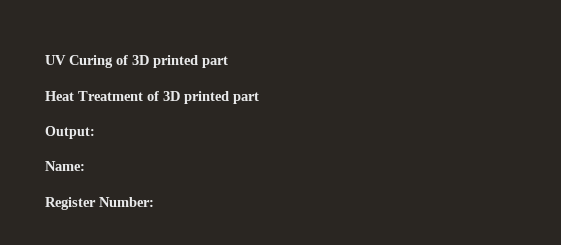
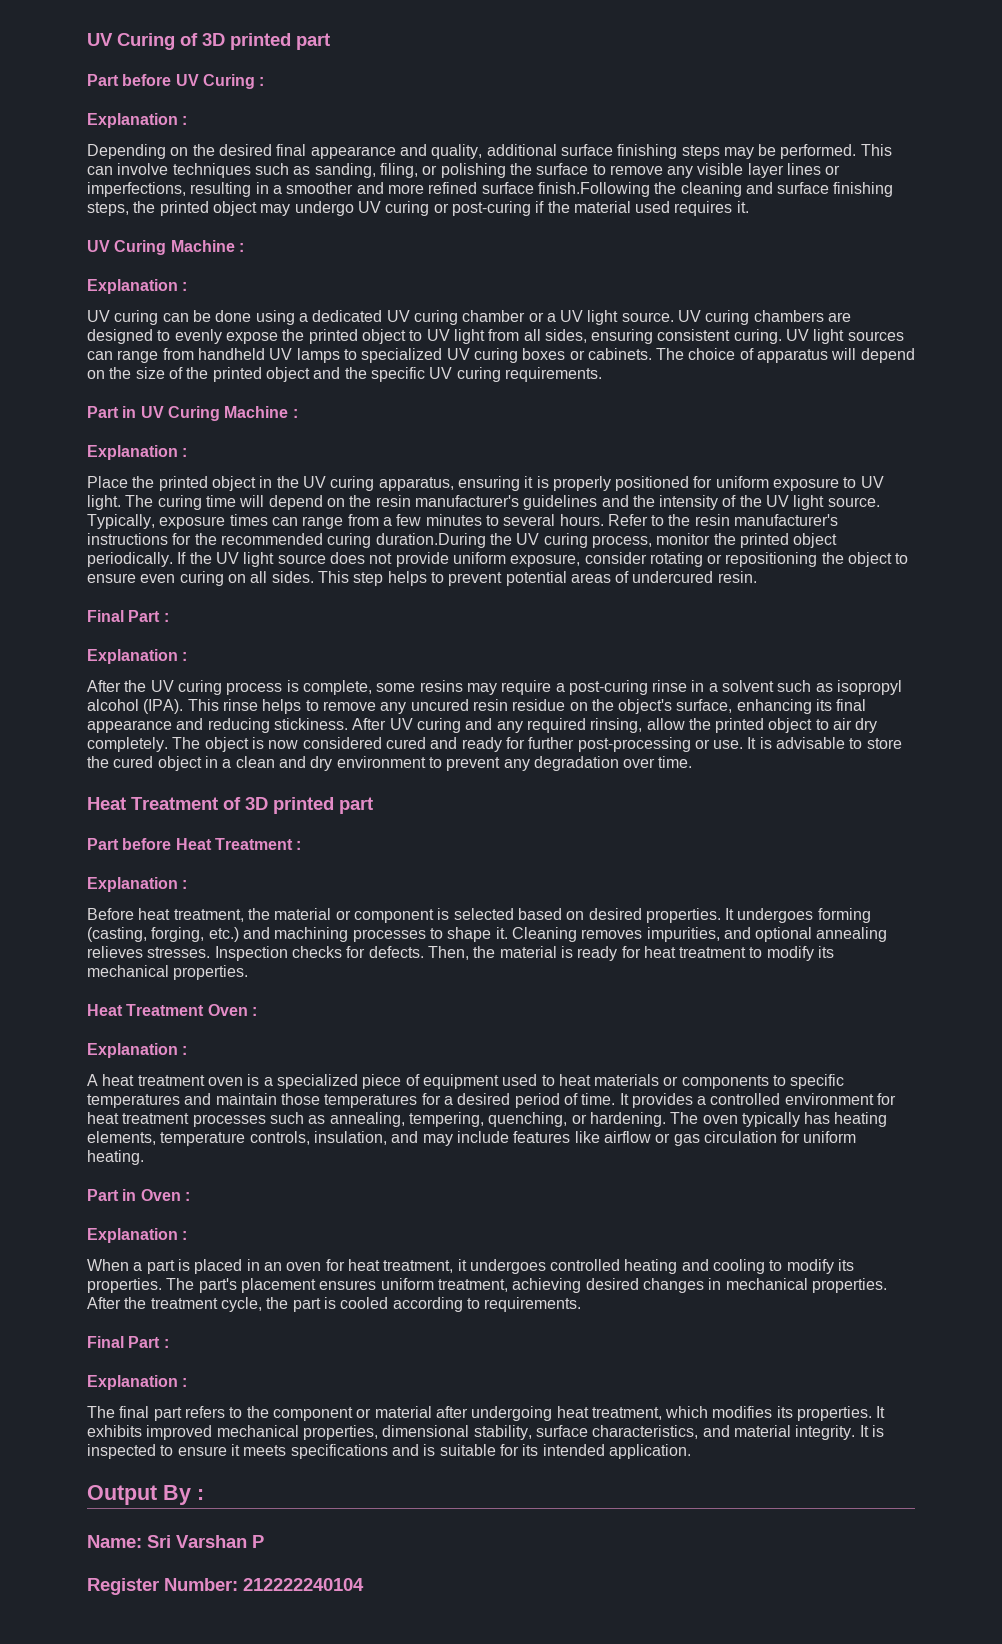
+ Part before UV Curing :
+ Explanation :
+ Depending on the desired final appearance and quality, additional surface finishing steps may be performed. This can involve techniques such as sanding, filing, or polishing the surface to remove any visible layer lines or imperfections, resulting in a smoother and more refined surface finish.Following the cleaning and surface finishing steps, the printed object may undergo UV curing or post-curing if the material used requires it.
+ UV Curing Machine :
+ Explanation :
+ UV curing can be done using a dedicated UV curing chamber or a UV light source. UV curing chambers are designed to evenly expose the printed object to UV light from all sides, ensuring consistent curing. UV light sources can range from handheld UV lamps to specialized UV curing boxes or cabinets. The choice of apparatus will depend on the size of the printed object and the specific UV curing requirements.
+ Part in UV Curing Machine :
+ Explanation :
+ Place the printed object in the UV curing apparatus, ensuring it is properly positioned for uniform exposure to UV light. The curing time will depend on the resin manufacturer's guidelines and the intensity of the UV light source. Typically, exposure times can range from a few minutes to several hours. Refer to the resin manufacturer's instructions for the recommended curing duration.During the UV curing process, monitor the printed object periodically. If the UV light source does not provide uniform exposure, consider rotating or repositioning the object to ensure even curing on all sides. This step helps to prevent potential areas of undercured resin.
+ Final Part :
+ Explanation :
+ After the UV curing process is complete, some resins may require a post-curing rinse in a solvent such as isopropyl alcohol (IPA). This rinse helps to remove any uncured resin residue on the object's surface, enhancing its final appearance and reducing stickiness. After UV curing and any required rinsing, allow the printed object to air dry completely. The object is now considered cured and ready for further post-processing or use. It is advisable to store the cured object in a clean and dry environment to prevent any degradation over time.
- Output:
- Name:
+ Part before Heat Treatment :
+ Explanation :
+ Before heat treatment, the material or component is selected based on desired properties. It undergoes forming (casting, forging, etc.) and machining processes to shape it. Cleaning removes impurities, and optional annealing relieves stresses. Inspection checks for defects. Then, the material is ready for heat treatment to modify its mechanical properties.
+ Heat Treatment Oven :
+ Explanation :
+ A heat treatment oven is a specialized piece of equipment used to heat materials or components to specific temperatures and maintain those temperatures for a desired period of time. It provides a controlled environment for heat treatment processes such as annealing, tempering, quenching, or hardening. The oven typically has heating elements, temperature controls, insulation, and may include features like airflow or gas circulation for uniform heating.
+ Part in Oven :
+ Explanation :
+ When a part is placed in an oven for heat treatment, it undergoes controlled heating and cooling to modify its properties. The part's placement ensures uniform treatment, achieving desired changes in mechanical properties. After the treatment cycle, the part is cooled according to requirements.
+ Final Part :
+ Explanation :
+ The final part refers to the component or material after undergoing heat treatment, which modifies its properties. It exhibits improved mechanical properties, dimensional stability, surface characteristics, and material integrity. It is inspected to ensure it meets specifications and is suitable for its intended application.
+ Output By :
+ Name: Sri Varshan P
- Register Number:
+ Register Number: 212222240104

